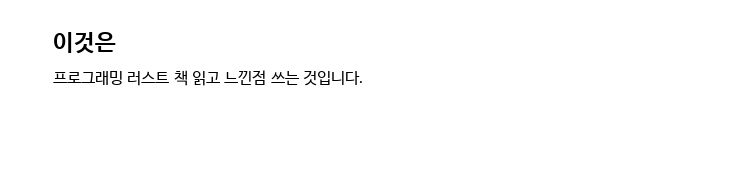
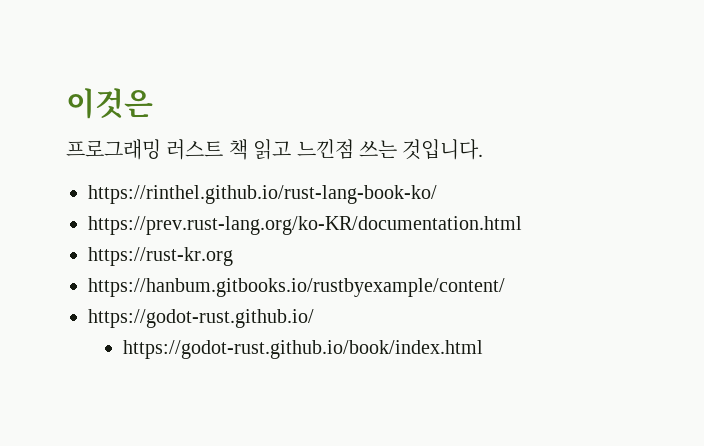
+ https://rinthel.github.io/rust-lang-book-ko/
+ https://prev.rust-lang.org/ko-KR/documentation.html
+ https://rust-kr.org
+ https://hanbum.gitbooks.io/rustbyexample/content/
+ https://godot-rust.github.io/
+ https://godot-rust.github.io/book/index.html

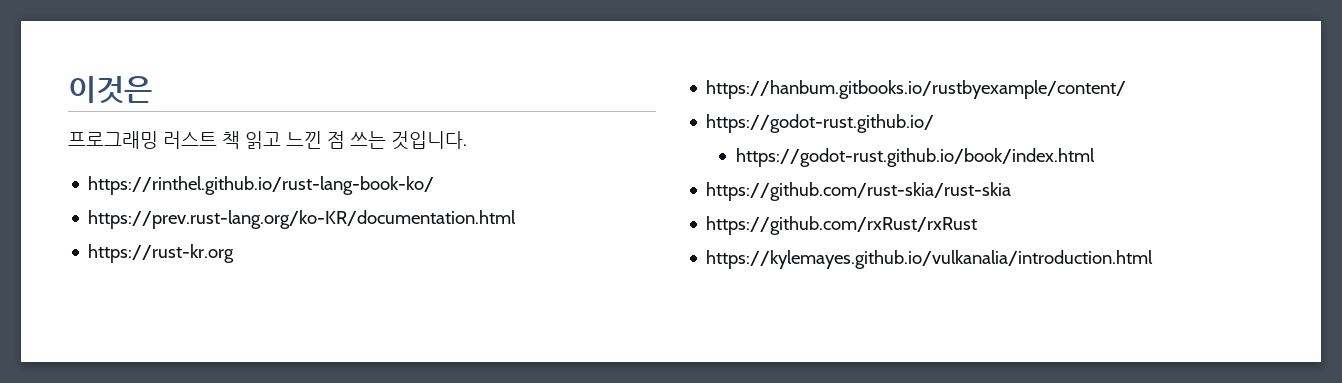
- 프로그래밍 러스트 책 읽고 느낀점 쓰는 것입니다.
+ 프로그래밍 러스트 책 읽고 느낀 점 쓰는 것입니다.
+ https://github.com/rust-skia/rust-skia
+ https://github.com/rxRust/rxRust
+ https://kylemayes.github.io/vulkanalia/introduction.html

